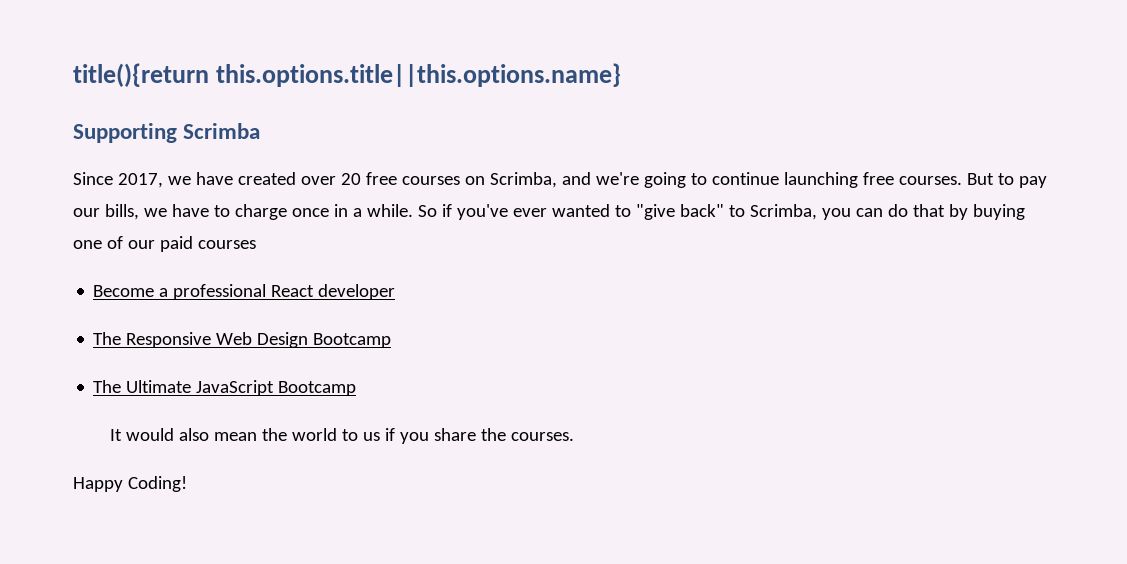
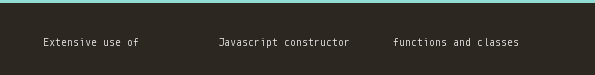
- title(){return this.options.title||this.options.name}
- Supporting Scrimba
- Since 2017, we have created over 20 free courses on Scrimba, and we're going to continue launching free courses. But to pay our bills, we have to charge once in a while. So if you've ever wanted to "give back" to Scrimba, you can do that by buying one of our paid courses
- Become a professional React developer
- The Responsive Web Design Bootcamp
- The Ultimate JavaScript Bootcamp
- It would also mean the world to us if you share the courses.
- Happy Coding!
+ Extensive use of Javascript constructor functions and classes

